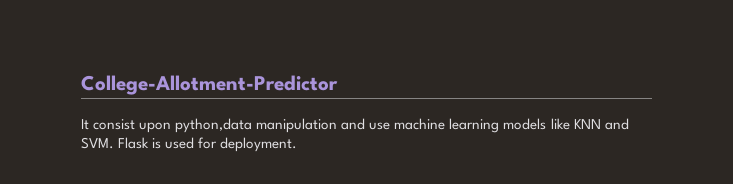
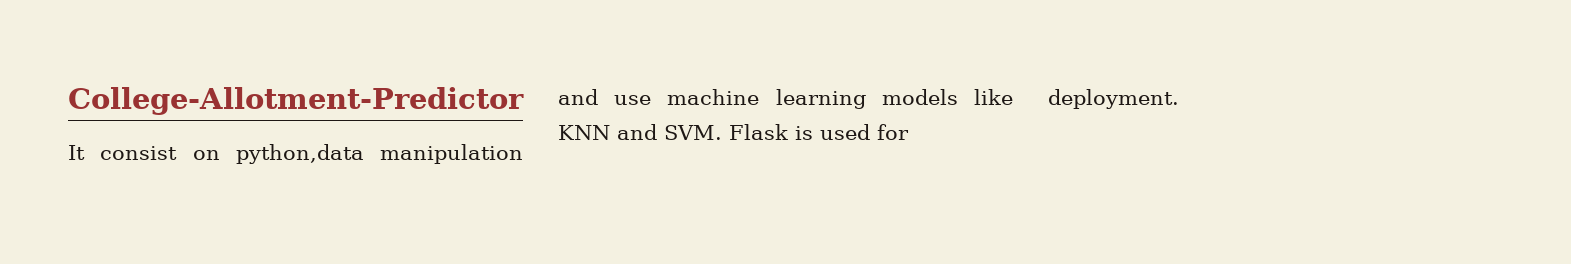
- It consist upon python,data manipulation and use machine learning models like KNN and SVM. Flask is used for deployment.
+ It consist on python,data manipulation and use machine learning models like KNN and SVM. Flask is used for deployment.

